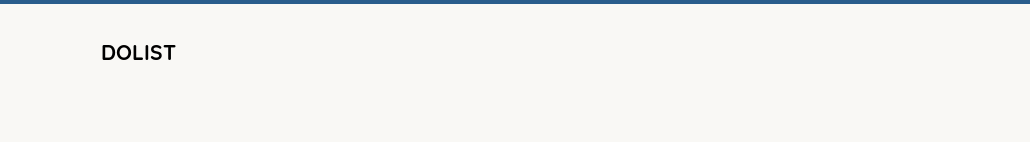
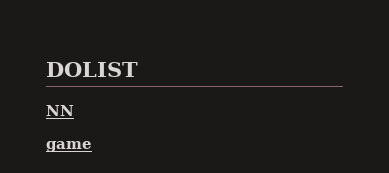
+ NN
+ game

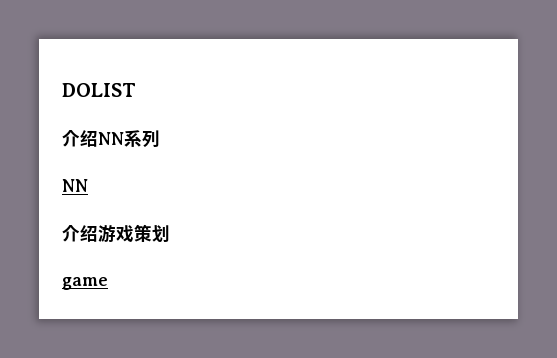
+ 介绍NN系列
  NN
+ 介绍游戏策划

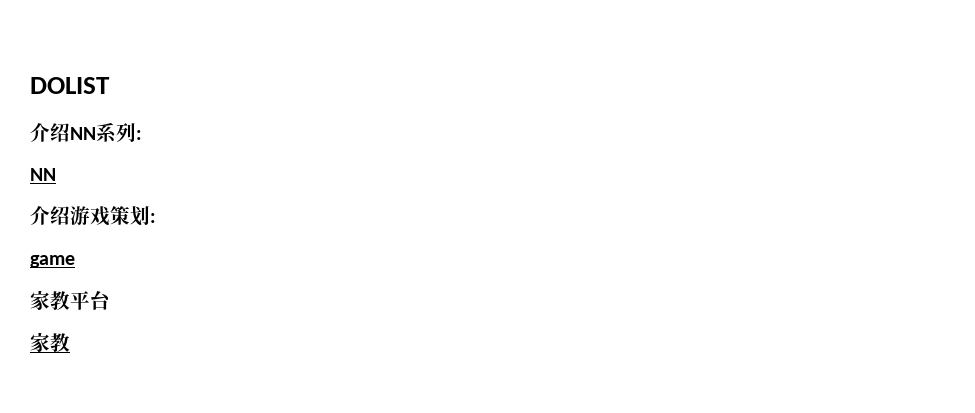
- 介绍NN系列
+ 介绍NN系列:
- 介绍游戏策划
+ 介绍游戏策划:
+ 家教平台
+ 家教

